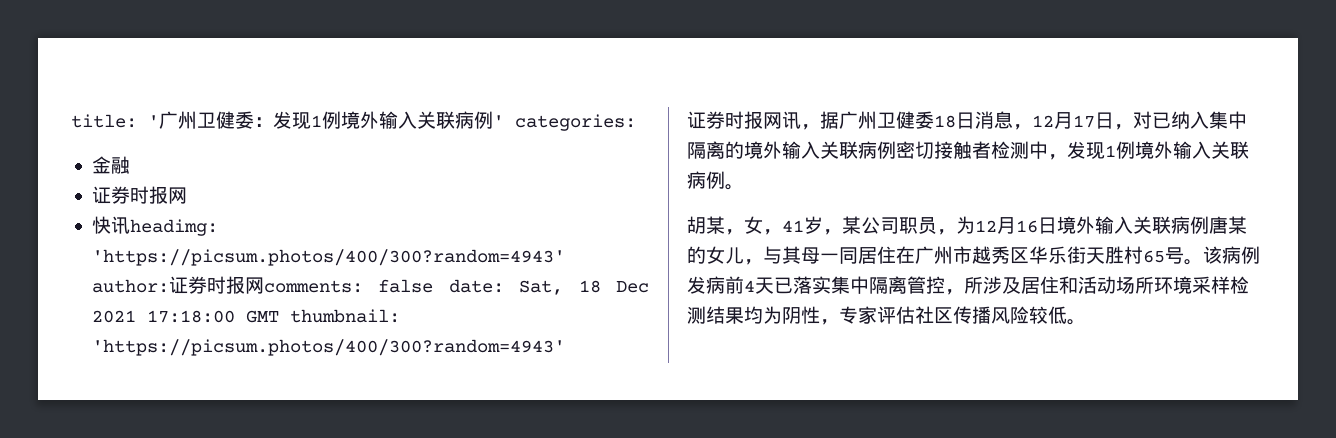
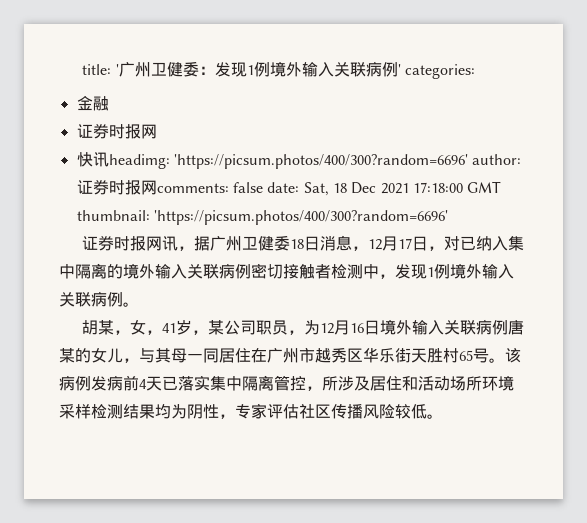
- 快讯headimg: 'https://picsum.photos/400/300?random=4943' author:证券时报网comments: false date: Sat, 18 Dec 2021 17:18:00 GMT thumbnail: 'https://picsum.photos/400/300?random=4943'
+ 快讯headimg: 'https://picsum.photos/400/300?random=6696' author:证券时报网comments: false date: Sat, 18 Dec 2021 17:18:00 GMT thumbnail: 'https://picsum.photos/400/300?random=6696'

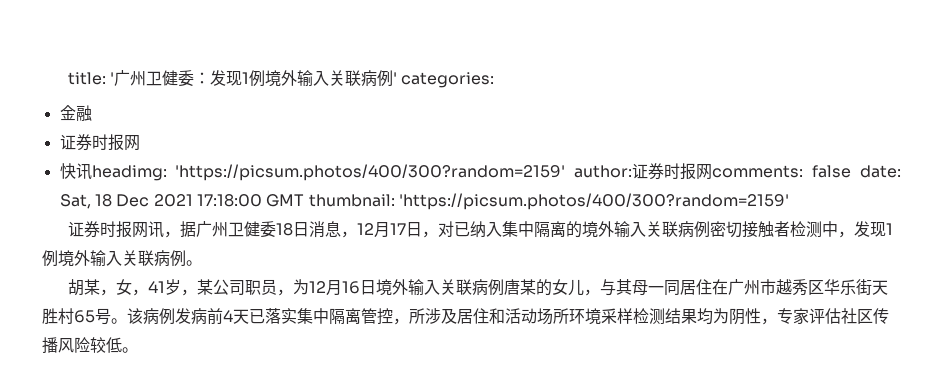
- 快讯headimg: 'https://picsum.photos/400/300?random=6696' author:证券时报网comments: false date: Sat, 18 Dec 2021 17:18:00 GMT thumbnail: 'https://picsum.photos/400/300?random=6696'
+ 快讯headimg: 'https://picsum.photos/400/300?random=2159' author:证券时报网comments: false date: Sat, 18 Dec 2021 17:18:00 GMT thumbnail: 'https://picsum.photos/400/300?random=2159'

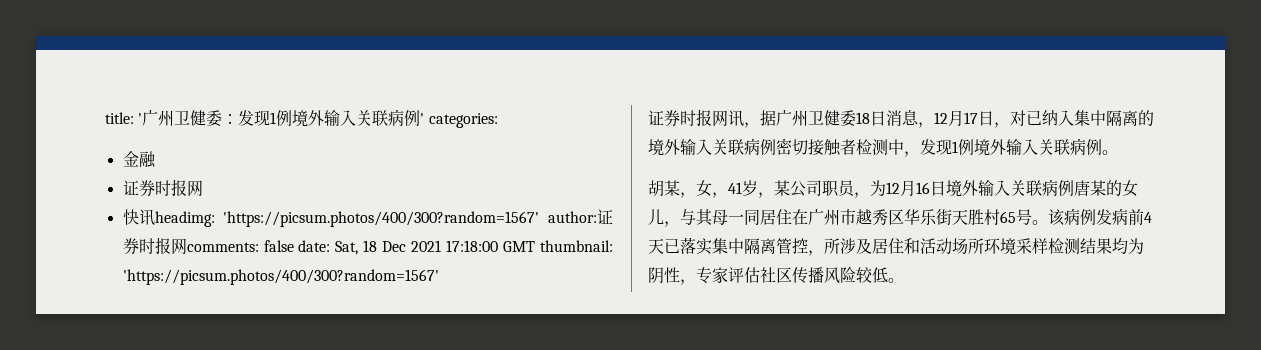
- 快讯headimg: 'https://picsum.photos/400/300?random=2159' author:证券时报网comments: false date: Sat, 18 Dec 2021 17:18:00 GMT thumbnail: 'https://picsum.photos/400/300?random=2159'
+ 快讯headimg: 'https://picsum.photos/400/300?random=1567' author:证券时报网comments: false date: Sat, 18 Dec 2021 17:18:00 GMT thumbnail: 'https://picsum.photos/400/300?random=1567'

